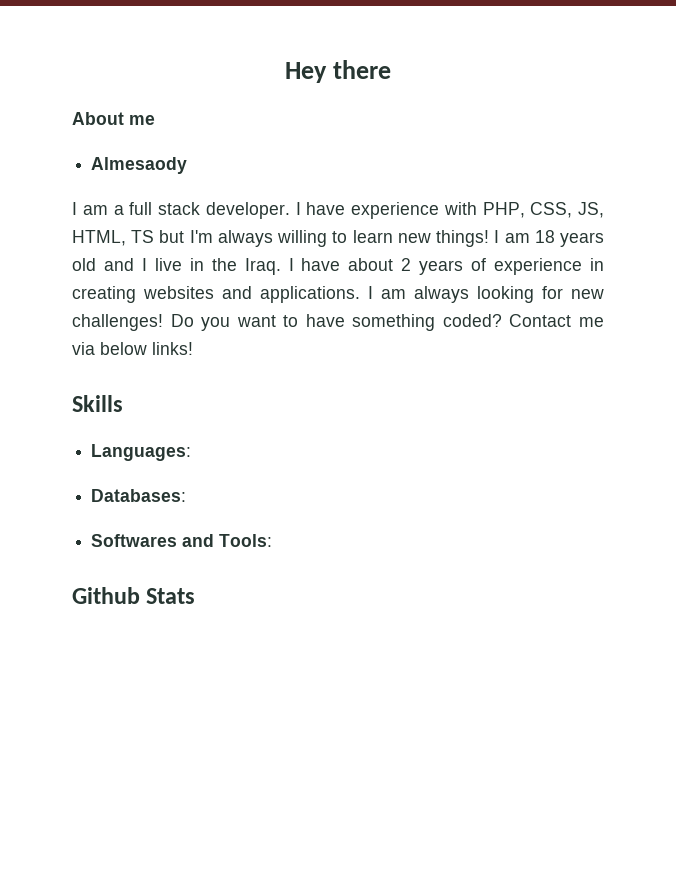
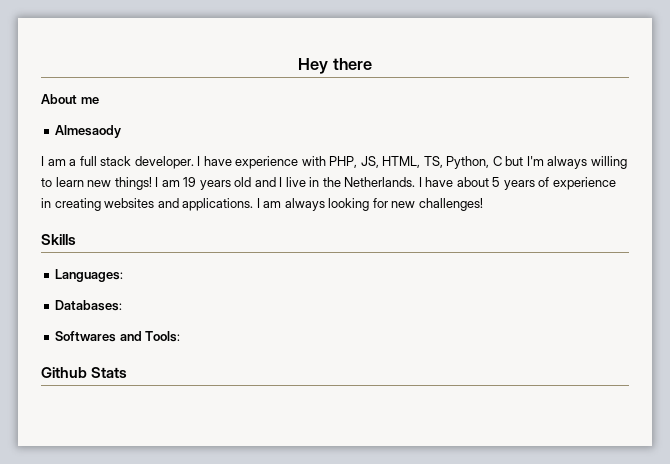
- I have experience with PHP, CSS, JS, HTML, TS but I'm always willing to learn new things!
+ I have experience with PHP, JS, HTML, TS, Python, C but I'm always willing to learn new things!
- I am 18 years old and I live in the Iraq.
+ I am 19 years old and I live in the Netherlands.
- I have about 2 years of experience in creating websites and applications.
+ I have about 5 years of experience in creating websites and applications.
- Do you want to have something coded? Contact me via below links!

